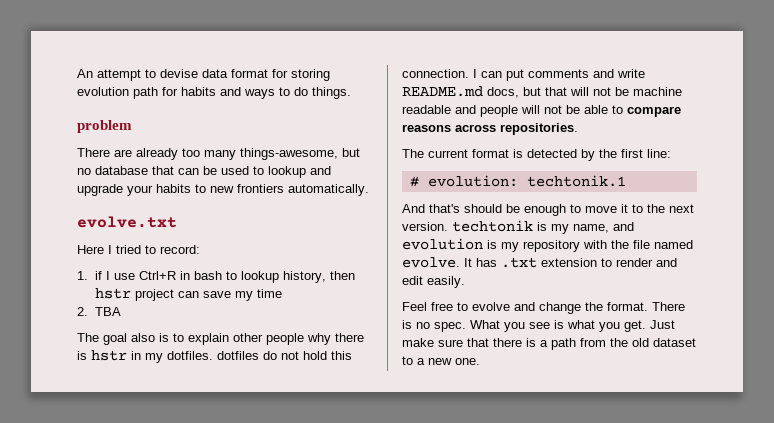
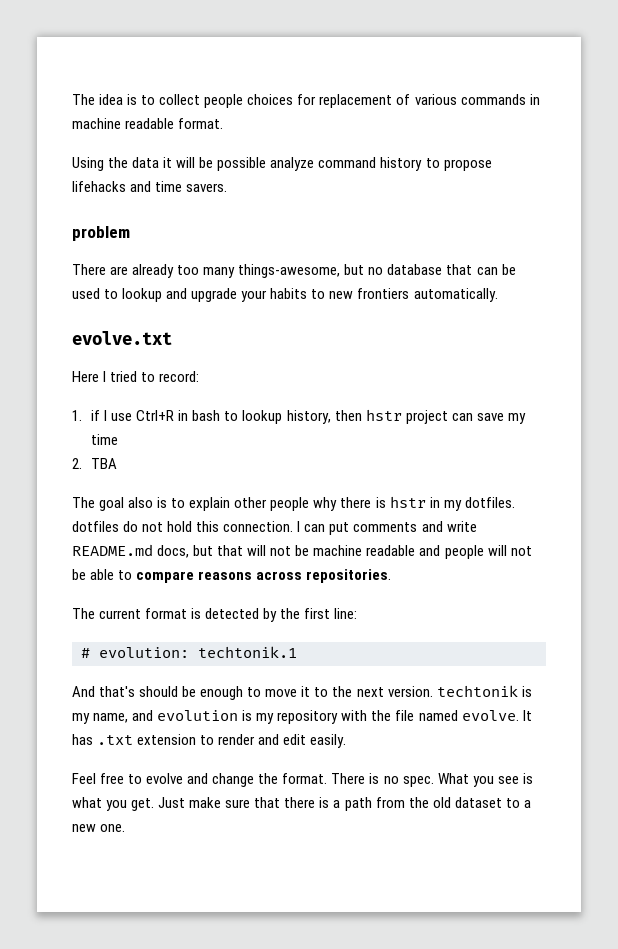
- An attempt to devise data format for storing evolution path for habits and ways to do things.
+ The idea is to collect people choices for replacement of various commands in machine readable format.
+ Using the data it will be possible analyze command history to propose lifehacks and time savers.

